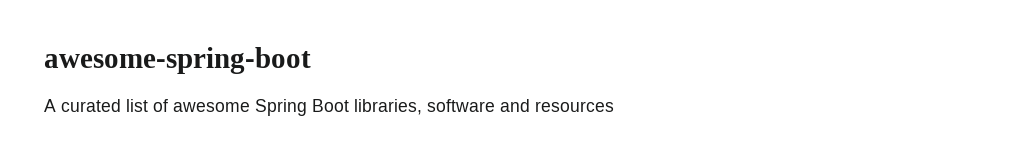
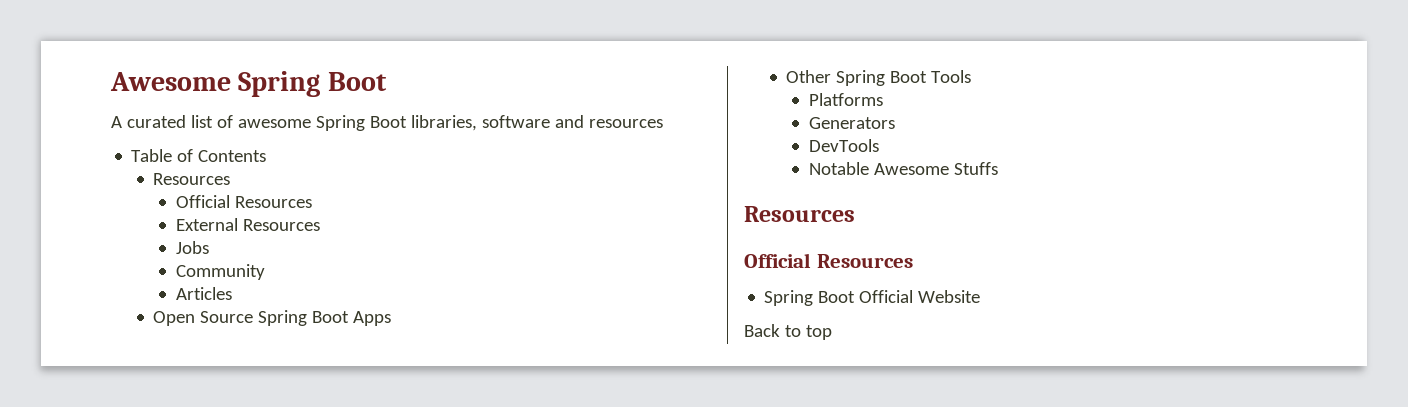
- awesome-spring-boot
+ Awesome Spring Boot
+ Table of Contents
+ Resources
+ Official Resources
+ External Resources
+ Jobs
+ Community
+ Articles
+ Open Source Spring Boot Apps
+ Other Spring Boot Tools
+ Platforms
+ Generators
+ DevTools
+ Notable Awesome Stuffs
+ Resources
+ Official Resources
+ Spring Boot Official Website
+ Back to top

